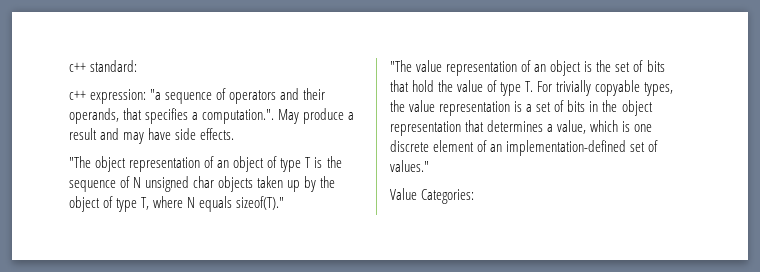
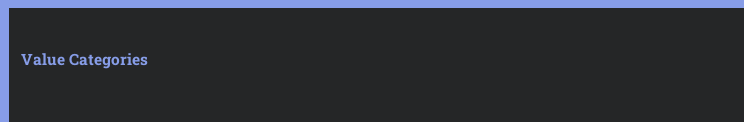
- c++ standard:
- c++ expression: "a sequence of operators and their operands, that specifies a computation.". May produce a result and may have side effects.
- "The object representation of an object of type T is the sequence of N unsigned char objects taken up by the object of type T, where N equals sizeof(T)."
- "The value representation of an object is the set of bits that hold the value of type T. For trivially copyable types, the value representation is a set of bits in the object representation that determines a value, which is one discrete element of an implementation-defined set of values."
- Value Categories:
+ Value Categories

